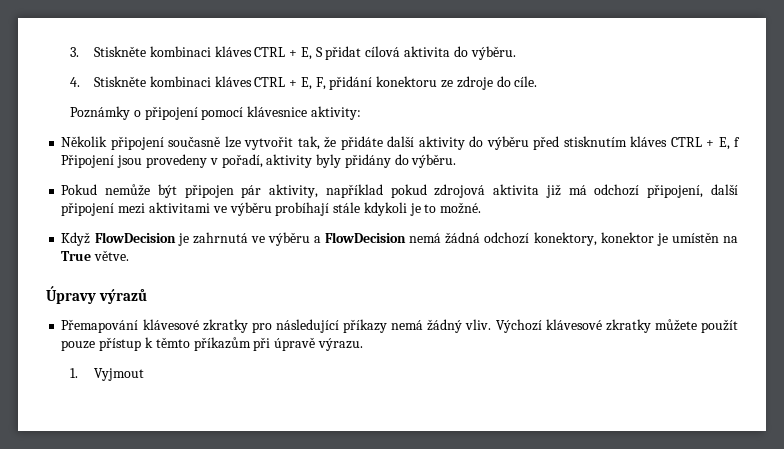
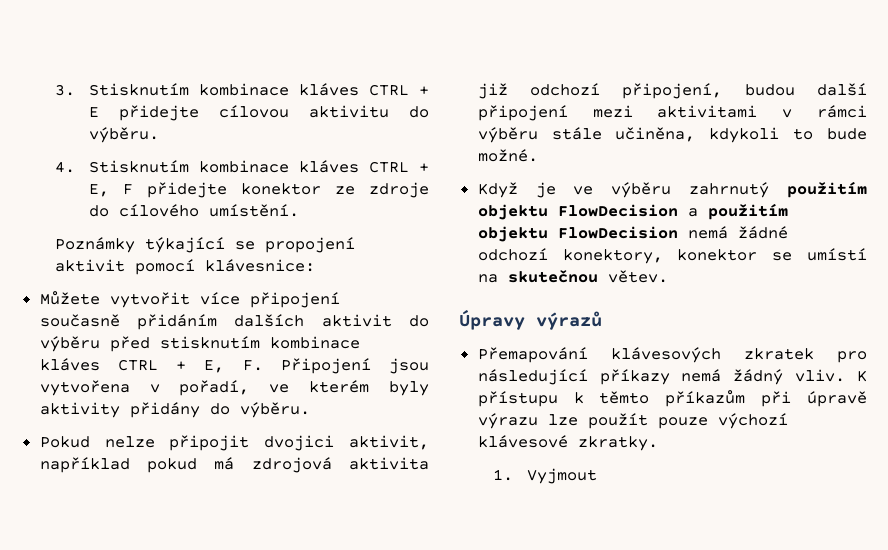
- 3. Stiskněte kombinaci kláves CTRL + E, S přidat cílová aktivita do výběru.
- 4. Stiskněte kombinaci kláves CTRL + E, F, přidání konektoru ze zdroje do cíle.
- Poznámky o připojení pomocí klávesnice aktivity:
- Několik připojení současně lze vytvořit tak, že přidáte další aktivity do výběru před stisknutím kláves CTRL + E, f Připojení jsou provedeny v pořadí, aktivity byly přidány do výběru.
+ 3. Stisknutím kombinace kláves CTRL + E přidejte cílovou aktivitu do výběru.
+ 4. Stisknutím kombinace kláves CTRL + E, F přidejte konektor ze zdroje do cílového umístění.
+ Poznámky týkající se propojení aktivit pomocí klávesnice:
+ Můžete vytvořit více připojení současně přidáním dalších aktivit do výběru před stisknutím kombinace kláves CTRL + E, F. Připojení jsou vytvořena v pořadí, ve kterém byly aktivity přidány do výběru.
- Pokud nemůže být připojen pár aktivity, například pokud zdrojová aktivita již má odchozí připojení, další připojení mezi aktivitami ve výběru probíhají stále kdykoli je to možné.
- Když FlowDecision je zahrnutá ve výběru a FlowDecision nemá žádná odchozí konektory, konektor je umístěn na True větve.
+ Pokud nelze připojit dvojici aktivit, například pokud má zdrojová aktivita již odchozí připojení, budou další připojení mezi aktivitami v rámci výběru stále učiněna, kdykoli to bude možné.
+ Když je ve výběru zahrnutý použitím objektu FlowDecision a použitím objektu FlowDecision nemá žádné odchozí konektory, konektor se umístí na skutečnou větev.
- Přemapování klávesové zkratky pro následující příkazy nemá žádný vliv.
+ Přemapování klávesových zkratek pro následující příkazy nemá žádný vliv.
- Výchozí klávesové zkratky můžete použít pouze přístup k těmto příkazům při úpravě výrazu.
+ K přístupu k těmto příkazům při úpravě výrazu lze použít pouze výchozí klávesové zkratky.

